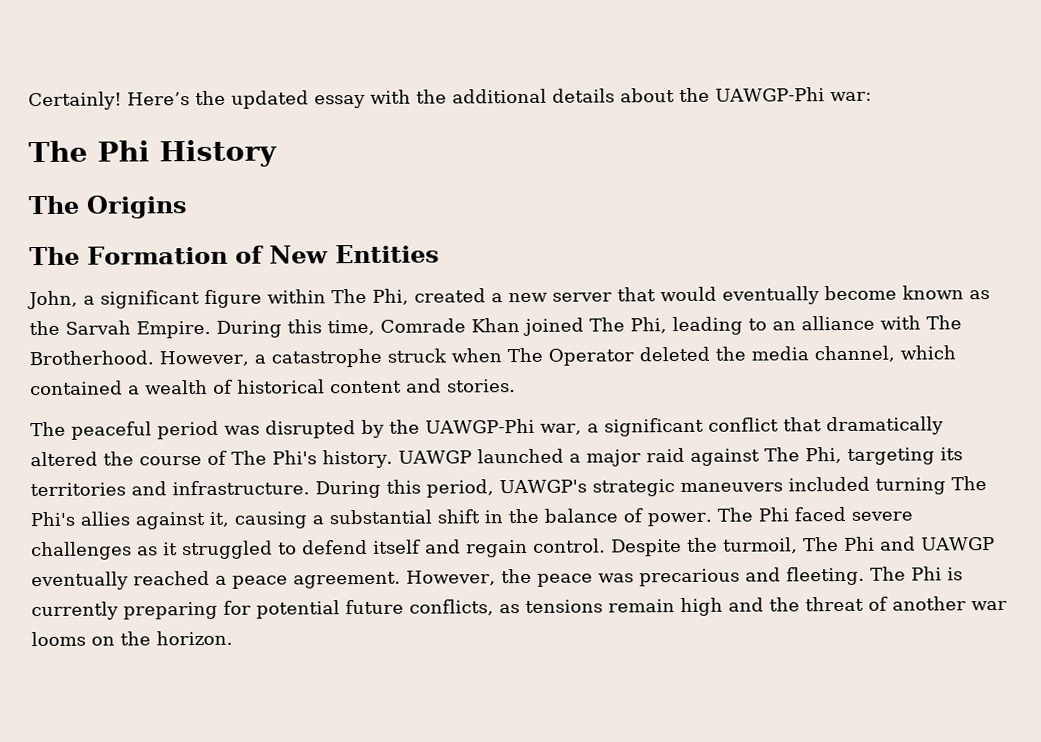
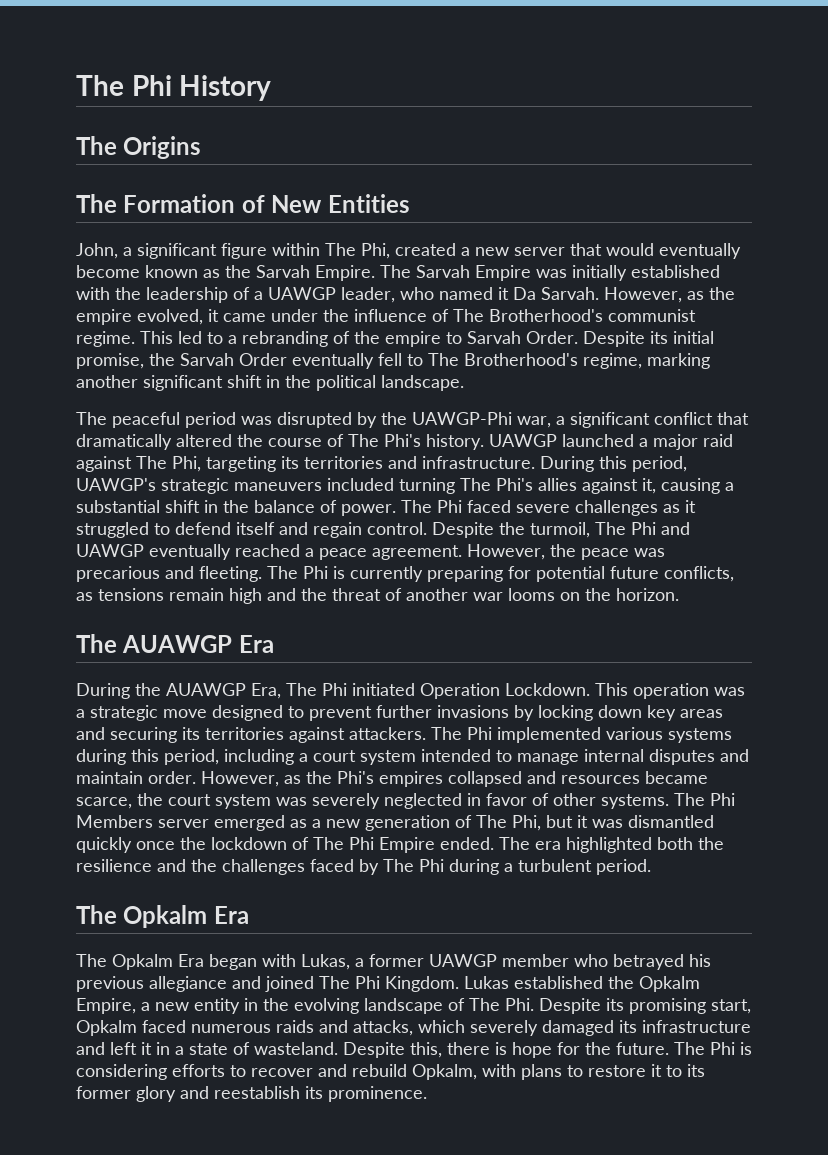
- Certainly! Here’s the updated essay with the additional details about the UAWGP-Phi war:
- During this time, Comrade Khan joined The Phi, leading to an alliance with The Brotherhood. However, a catastrophe struck when The Operator deleted the media channel, which contained a wealth of historical content and stories.
+ The Sarvah Empire was initially established with the leadership of a UAWGP leader, who named it Da Sarvah. However, as the empire evolved, it came under the influence of The Brotherhood's communist regime. This led to a rebranding of the empire to Sarvah Order. Despite its initial promise, the Sarvah Order eventually fell to The Brotherhood's regime, marking another significant shift in the political landscape.
+ The AUAWGP Era
+ During the AUAWGP Era, The Phi initiated Operation Lockdown. This operation was a strategic move designed to prevent further invasions by locking down key areas and securing its territories against attackers. The Phi implemented various systems during this period, including a court system intended to manage internal disputes and maintain order. However, as the Phi's empires collapsed and resources became scarce, the court system was severely neglected in favor of other systems. The Phi Members server emerged as a new generation of The Phi, but it was dismantled quickly once the lockdown of The Phi Empire ended. The era highlighted both the resilience and the challenges faced by The Phi during a turbulent period.
+ The Opkalm Era
+ The Opkalm Era began with Lukas, a former UAWGP member who betrayed his previous allegiance and joined The Phi Kingdom. Lukas established the Opkalm Empire, a new entity in the evolving landscape of The Phi. Despite its promising start, Opkalm faced numerous raids and attacks, which severely damaged its infrastructure and left it in a state of wasteland. Despite this, there is hope for the future. The Phi is considering efforts to recover and rebuild Opkalm, with plans to restore it to its former glory and reestablish its prominence.

